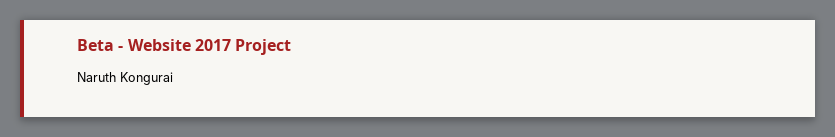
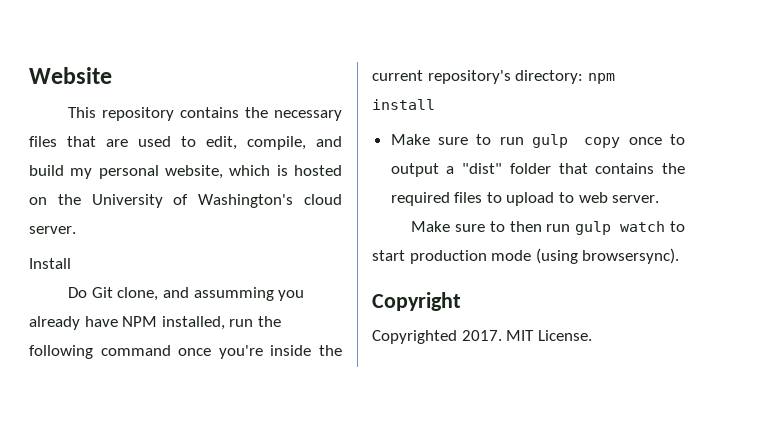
- Beta - Website 2017 Project
- Naruth Kongurai
+ Website
+ This repository contains the necessary files that are used to edit, compile, and build my personal website, which is hosted on the University of Washington's cloud server.
+ Install
+ Do Git clone, and assumming you already have NPM installed, run the following command once you're inside the current repository's directory: npm install
+ Make sure to run gulp copy once to output a "dist" folder that contains the required files to upload to web server.
+ Make sure to then run gulp watch to start production mode (using browsersync).
+ Copyright
+ Copyrighted 2017. MIT License.

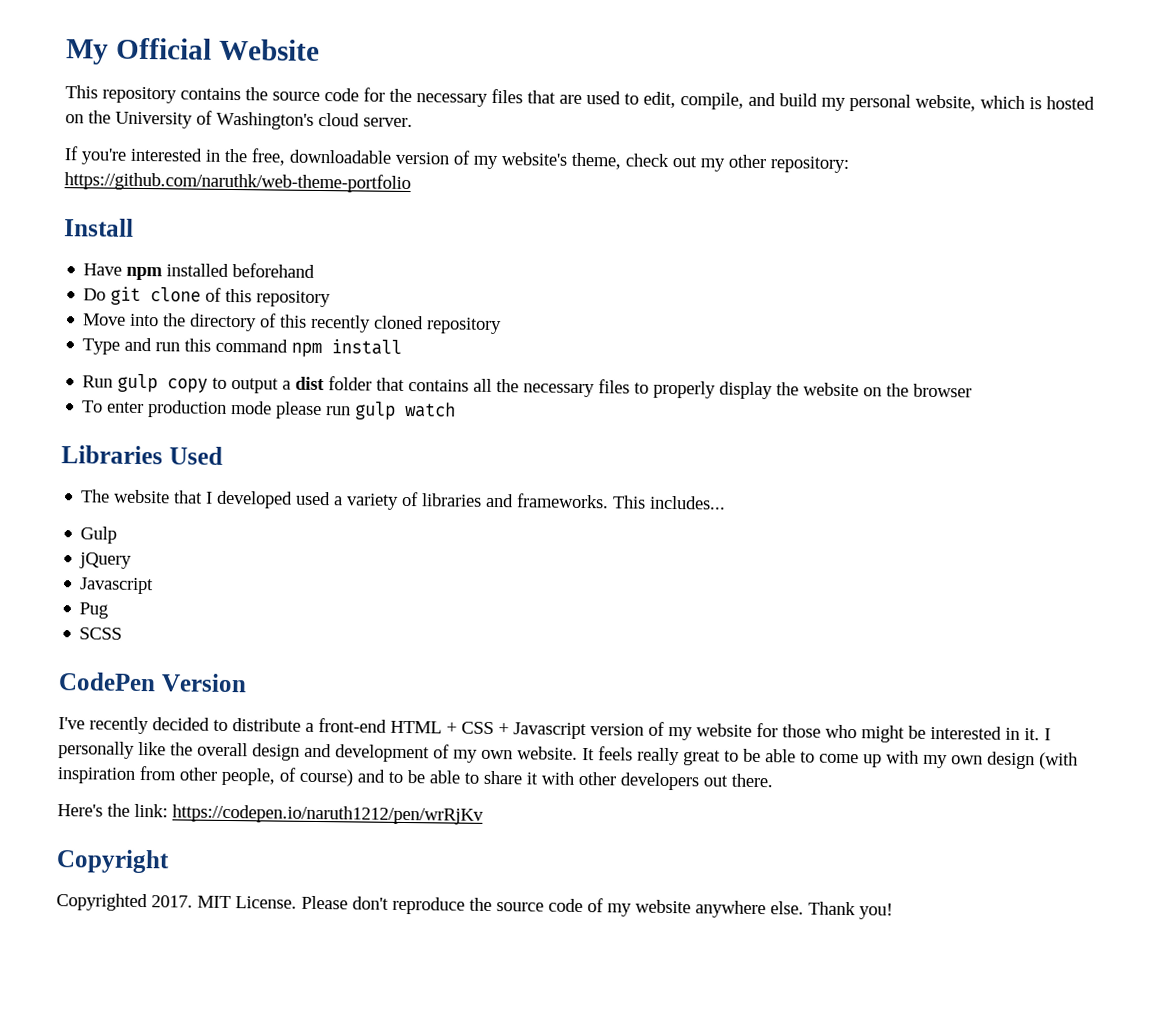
- Website
+ My Official Website
- This repository contains the necessary files that are used to edit, compile, and build my personal website, which is hosted on the University of Washington's cloud server.
+ This repository contains the source code for the necessary files that are used to edit, compile, and build my personal website, which is hosted on the University of Washington's cloud server.
+ If you're interested in the free, downloadable version of my website's theme, check out my other repository: https://github.com/naruthk/web-theme-portfolio
  Install
- Do Git clone, and assumming you already have NPM installed, run the following command once you're inside the current repository's directory: npm install
- Make sure to run gulp copy once to output a "dist" folder that contains the required files to upload to web server.
- Make sure to then run gulp watch to start production mode (using browsersync).
+ Have npm installed beforehand
+ Do git clone of this repository
+ Move into the directory of this recently cloned repository
+ Type and run this command npm install
+ Run gulp copy to output a dist folder that contains all the necessary files to properly display the website on the browser
+ To enter production mode please run gulp watch
+ Libraries Used
+ The website that I developed used a variety of libraries and frameworks. This includes...
+ Gulp
+ jQuery
+ Javascript
+ Pug
+ SCSS
+ CodePen Version
+ I've recently decided to distribute a front-end HTML + CSS + Javascript version of my website for those who might be interested in it. I personally like the overall design and development of my own website. It feels really great to be able to come up with my own design (with inspiration from other people, of course) and to be able to share it with other developers out there.
+ Here's the link: https://codepen.io/naruth1212/pen/wrRjKv
+ Please don't reproduce the source code of my website anywhere else. Thank you!

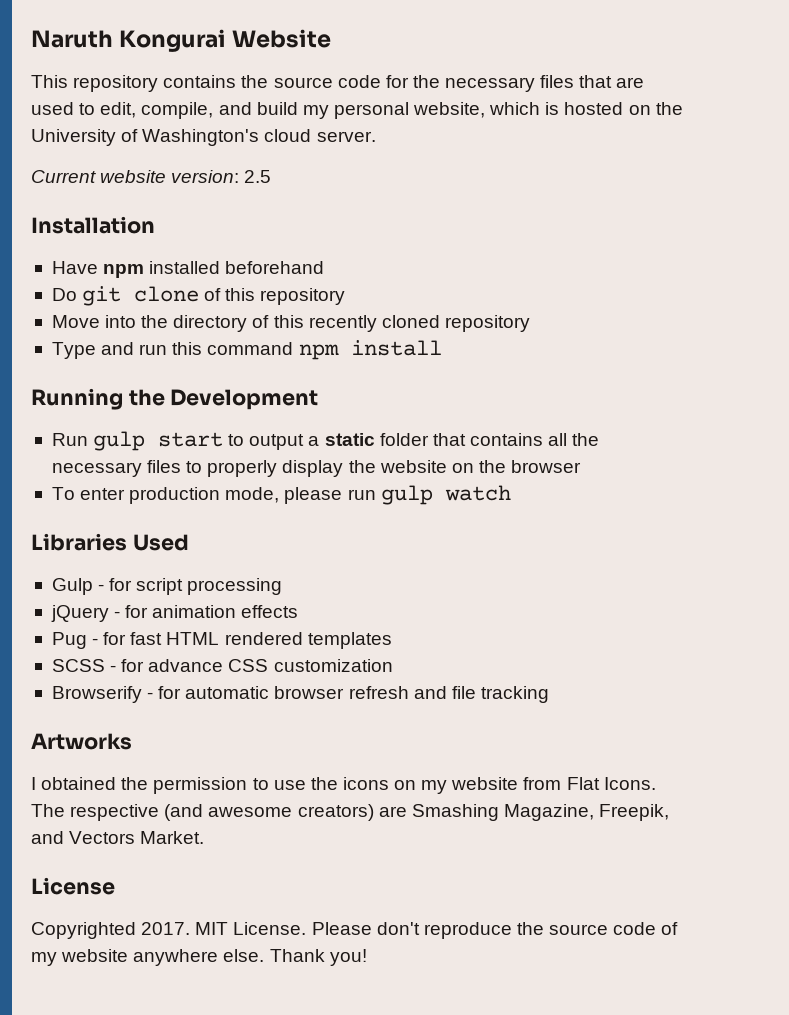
- My Official Website
+ Naruth Kongurai Website
- If you're interested in the free, downloadable version of my website's theme, check out my other repository: https://github.com/naruthk/web-theme-portfolio
- Install
+ Current website version: 2.5
+ Installation
+ Running the Development
- Run gulp copy to output a dist folder that contains all the necessary files to properly display the website on the browser
+ Run gulp start to output a static folder that contains all the necessary files to properly display the website on the browser
- To enter production mode please run gulp watch
+ To enter production mode, please run gulp watch
- The website that I developed used a variety of libraries and frameworks. This includes...
- Gulp
- jQuery
- Javascript
- Pug
- SCSS
- CodePen Version
- I've recently decided to distribute a front-end HTML + CSS + Javascript version of my website for those who might be interested in it. I personally like the overall design and development of my own website. It feels really great to be able to come up with my own design (with inspiration from other people, of course) and to be able to share it with other developers out there.
- Here's the link: https://codepen.io/naruth1212/pen/wrRjKv
- Copyright
+ Gulp - for script processing
+ jQuery - for animation effects
+ Pug - for fast HTML rendered templates
+ SCSS - for advance CSS customization
+ Browserify - for automatic browser refresh and file tracking
+ Artworks
+ I obtained the permission to use the icons on my website from Flat Icons. The respective (and awesome creators) are Smashing Magazine, Freepik, and Vectors Market.
+ License

